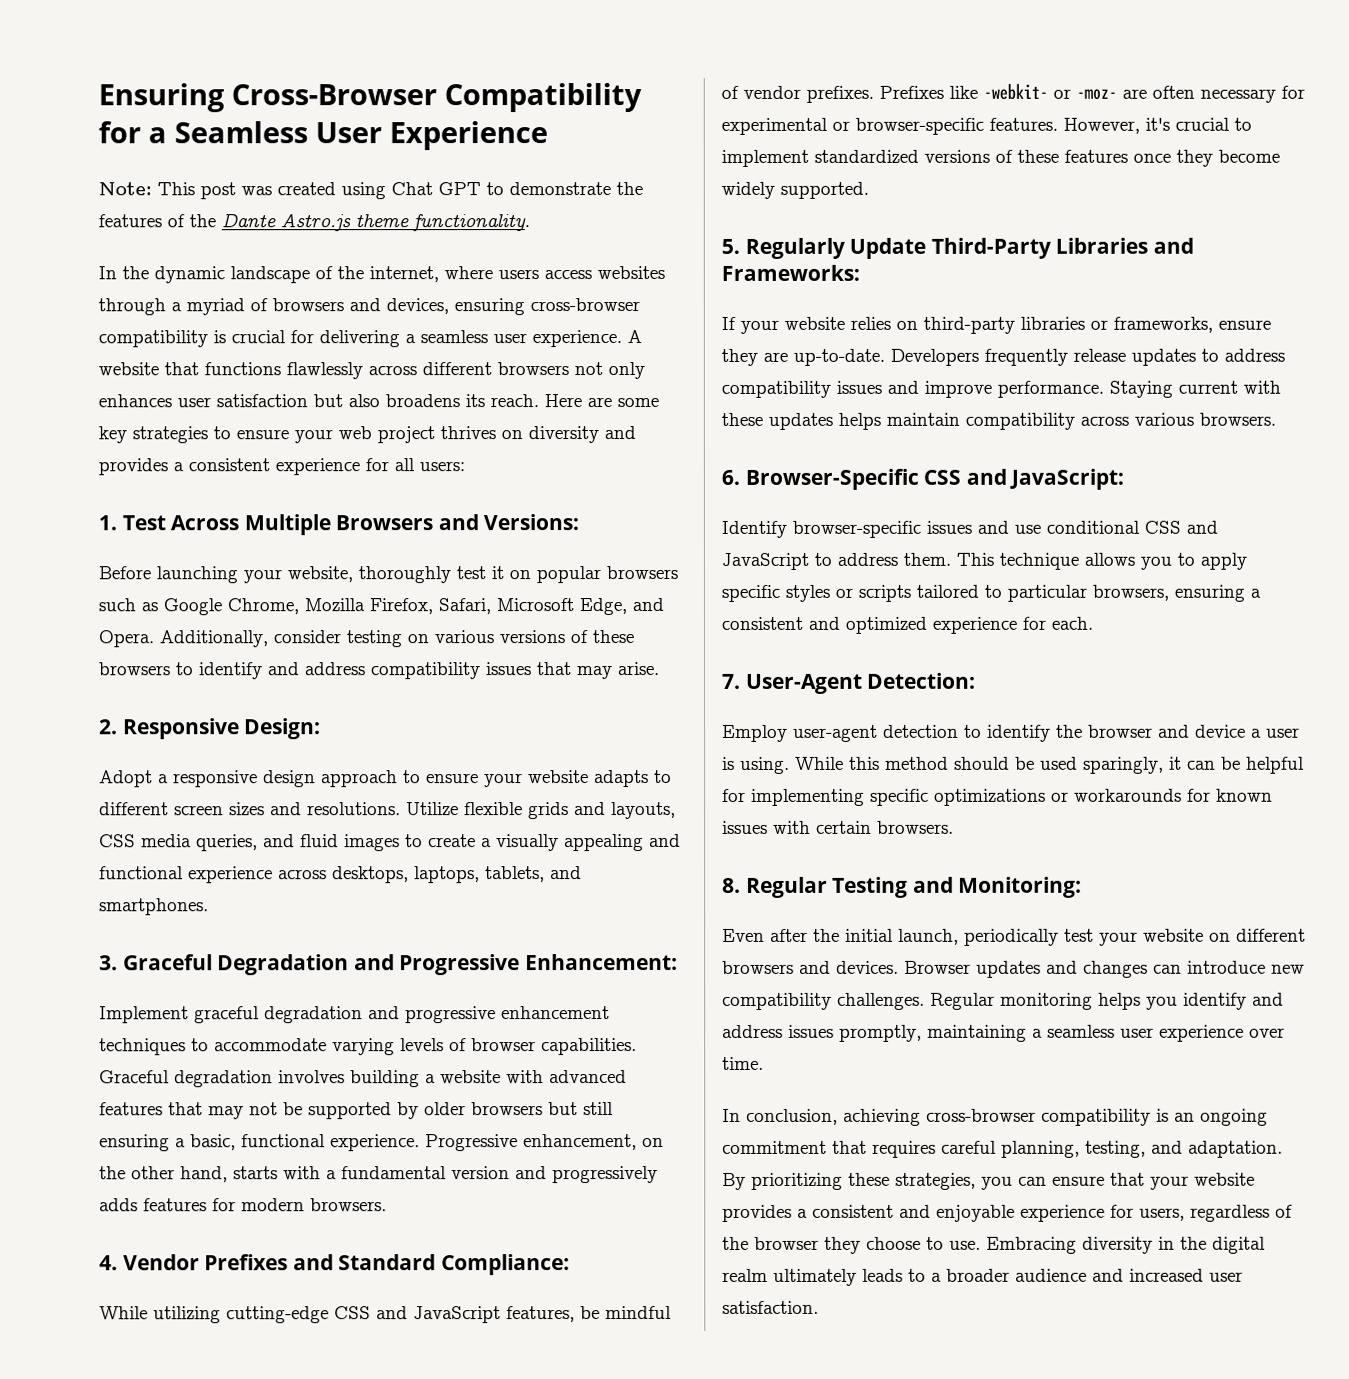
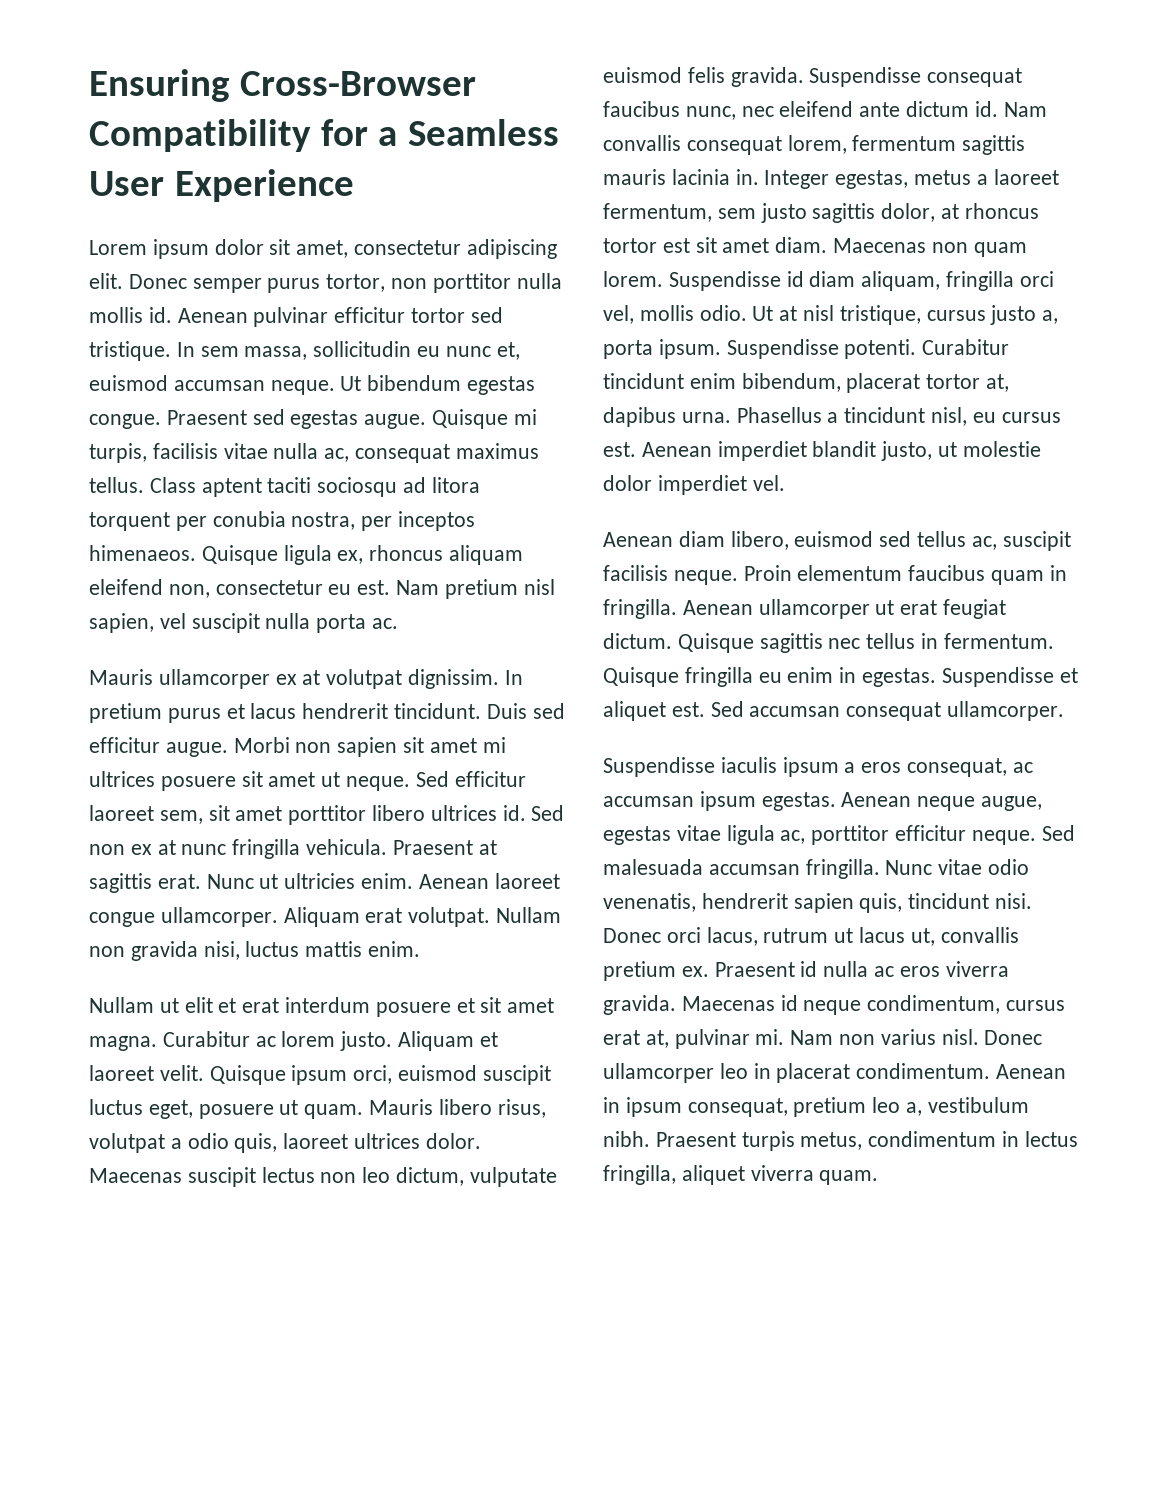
- Note: This post was created using Chat GPT to demonstrate the features of the Dante Astro.js theme functionality.
- In the dynamic landscape of the internet, where users access websites through a myriad of browsers and devices, ensuring cross-browser compatibility is crucial for delivering a seamless user experience. A website that functions flawlessly across different browsers not only enhances user satisfaction but also broadens its reach. Here are some key strategies to ensure your web project thrives on diversity and provides a consistent experience for all users:
- 1. Test Across Multiple Browsers and Versions:
- Before launching your website, thoroughly test it on popular browsers such as Google Chrome, Mozilla Firefox, Safari, Microsoft Edge, and Opera. Additionally, consider testing on various versions of these browsers to identify and address compatibility issues that may arise.
- 2. Responsive Design:
- Adopt a responsive design approach to ensure your website adapts to different screen sizes and resolutions. Utilize flexible grids and layouts, CSS media queries, and fluid images to create a visually appealing and functional experience across desktops, laptops, tablets, and smartphones.
- 3. Graceful Degradation and Progressive Enhancement:
- Implement graceful degradation and progressive enhancement techniques to accommodate varying levels of browser capabilities. Graceful degradation involves building a website with advanced features that may not be supported by older browsers but still ensuring a basic, functional experience. Progressive enhancement, on the other hand, starts with a fundamental version and progressively adds features for modern browsers.
- 4. Vendor Prefixes and Standard Compliance:
- While utilizing cutting-edge CSS and JavaScript features, be mindful of vendor prefixes. Prefixes like -webkit- or -moz- are often necessary for experimental or browser-specific features. However, it's crucial to implement standardized versions of these features once they become widely supported.
- 5. Regularly Update Third-Party Libraries and Frameworks:
- If your website relies on third-party libraries or frameworks, ensure they are up-to-date. Developers frequently release updates to address compatibility issues and improve performance. Staying current with these updates helps maintain compatibility across various browsers.
- 6. Browser-Specific CSS and JavaScript:
- Identify browser-specific issues and use conditional CSS and JavaScript to address them. This technique allows you to apply specific styles or scripts tailored to particular browsers, ensuring a consistent and optimized experience for each.
- 7. User-Agent Detection:
- Employ user-agent detection to identify the browser and device a user is using. While this method should be used sparingly, it can be helpful for implementing specific optimizations or workarounds for known issues with certain browsers.
- 8. Regular Testing and Monitoring:
- Even after the initial launch, periodically test your website on different browsers and devices. Browser updates and changes can introduce new compatibility challenges. Regular monitoring helps you identify and address issues promptly, maintaining a seamless user experience over time.
- In conclusion, achieving cross-browser compatibility is an ongoing commitment that requires careful planning, testing, and adaptation. By prioritizing these strategies, you can ensure that your website provides a consistent and enjoyable experience for users, regardless of the browser they choose to use. Embracing diversity in the digital realm ultimately leads to a broader audience and increased user satisfaction.
+ Lorem ipsum dolor sit amet, consectetur adipiscing elit. Donec semper purus tortor, non porttitor nulla mollis id. Aenean pulvinar efficitur tortor sed tristique. In sem massa, sollicitudin eu nunc et, euismod accumsan neque. Ut bibendum egestas congue. Praesent sed egestas augue. Quisque mi turpis, facilisis vitae nulla ac, consequat maximus tellus. Class aptent taciti sociosqu ad litora torquent per conubia nostra, per inceptos himenaeos. Quisque ligula ex, rhoncus aliquam eleifend non, consectetur eu est. Nam pretium nisl sapien, vel suscipit nulla porta ac.
+ Mauris ullamcorper ex at volutpat dignissim. In pretium purus et lacus hendrerit tincidunt. Duis sed efficitur augue. Morbi non sapien sit amet mi ultrices posuere sit amet ut neque. Sed efficitur laoreet sem, sit amet porttitor libero ultrices id. Sed non ex at nunc fringilla vehicula. Praesent at sagittis erat. Nunc ut ultricies enim. Aenean laoreet congue ullamcorper. Aliquam erat volutpat. Nullam non gravida nisi, luctus mattis enim.
+ Nullam ut elit et erat interdum posuere et sit amet magna. Curabitur ac lorem justo. Aliquam et laoreet velit. Quisque ipsum orci, euismod suscipit luctus eget, posuere ut quam. Mauris libero risus, volutpat a odio quis, laoreet ultrices dolor. Maecenas suscipit lectus non leo dictum, vulputate euismod felis gravida. Suspendisse consequat faucibus nunc, nec eleifend ante dictum id. Nam convallis consequat lorem, fermentum sagittis mauris lacinia in. Integer egestas, metus a laoreet fermentum, sem justo sagittis dolor, at rhoncus tortor est sit amet diam. Maecenas non quam lorem. Suspendisse id diam aliquam, fringilla orci vel, mollis odio. Ut at nisl tristique, cursus justo a, porta ipsum. Suspendisse potenti. Curabitur tincidunt enim bibendum, placerat tortor at, dapibus urna. Phasellus a tincidunt nisl, eu cursus est. Aenean imperdiet blandit justo, ut molestie dolor imperdiet vel.
+ Aenean diam libero, euismod sed tellus ac, suscipit facilisis neque. Proin elementum faucibus quam in fringilla. Aenean ullamcorper ut erat feugiat dictum. Quisque sagittis nec tellus in fermentum. Quisque fringilla eu enim in egestas. Suspendisse et aliquet est. Sed accumsan consequat ullamcorper.
+ Suspendisse iaculis ipsum a eros consequat, ac accumsan ipsum egestas. Aenean neque augue, egestas vitae ligula ac, porttitor efficitur neque. Sed malesuada accumsan fringilla. Nunc vitae odio venenatis, hendrerit sapien quis, tincidunt nisi. Donec orci lacus, rutrum ut lacus ut, convallis pretium ex. Praesent id nulla ac eros viverra gravida. Maecenas id neque condimentum, cursus erat at, pulvinar mi. Nam non varius nisl. Donec ullamcorper leo in placerat condimentum. Aenean in ipsum consequat, pretium leo a, vestibulum nibh. Praesent turpis metus, condimentum in lectus fringilla, aliquet viverra quam.

